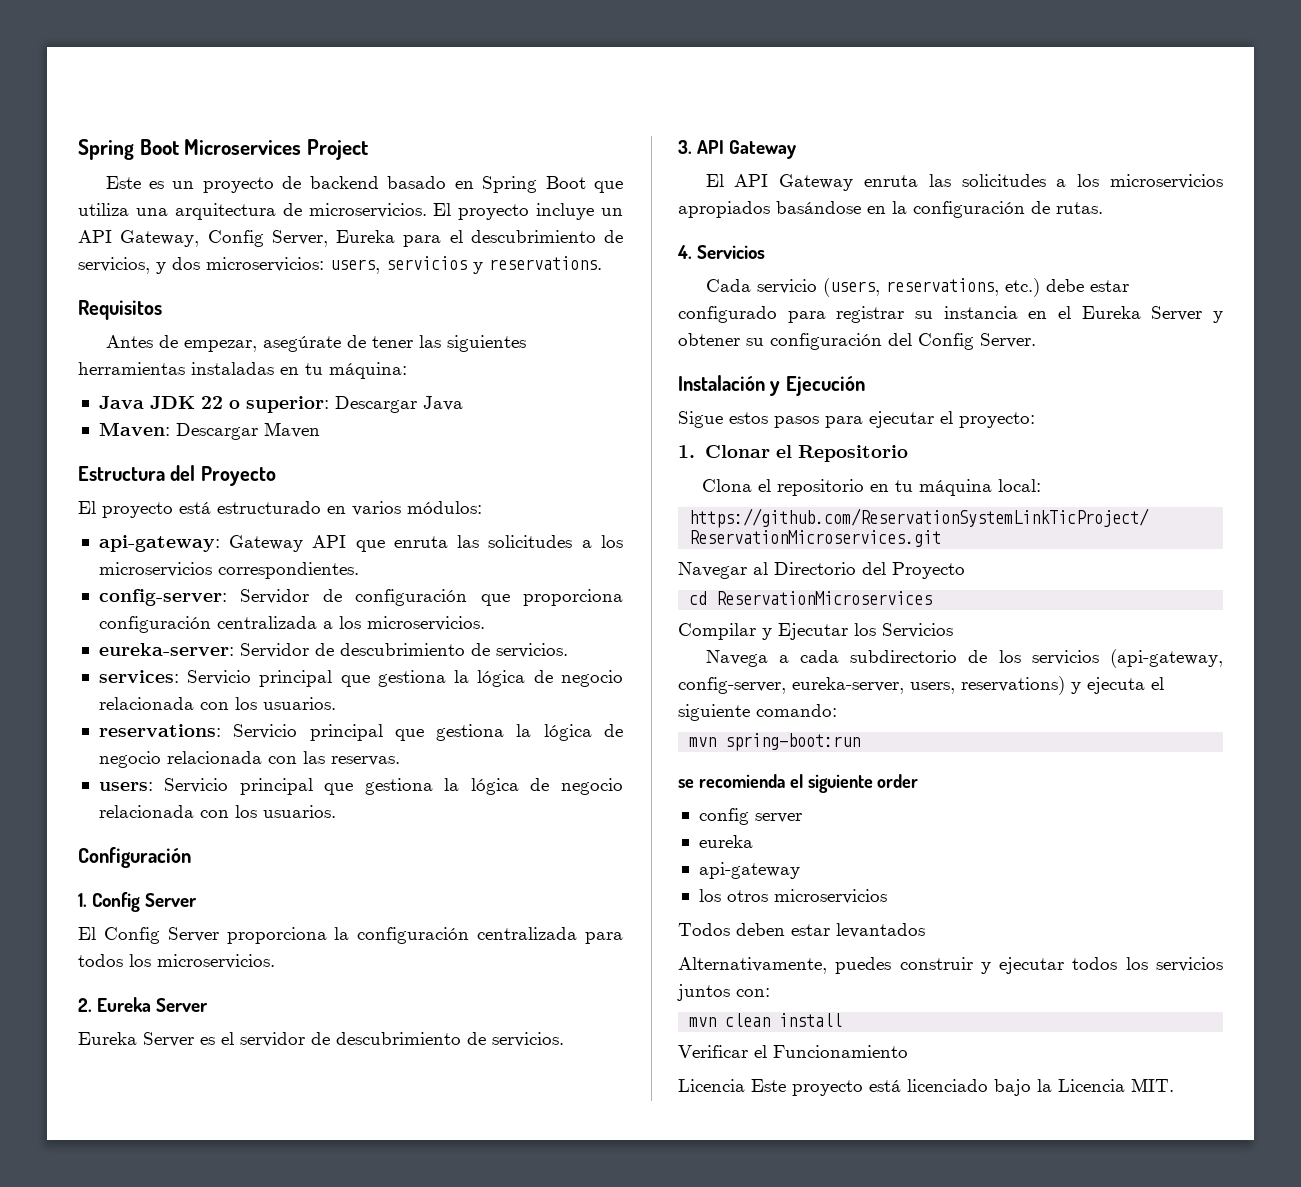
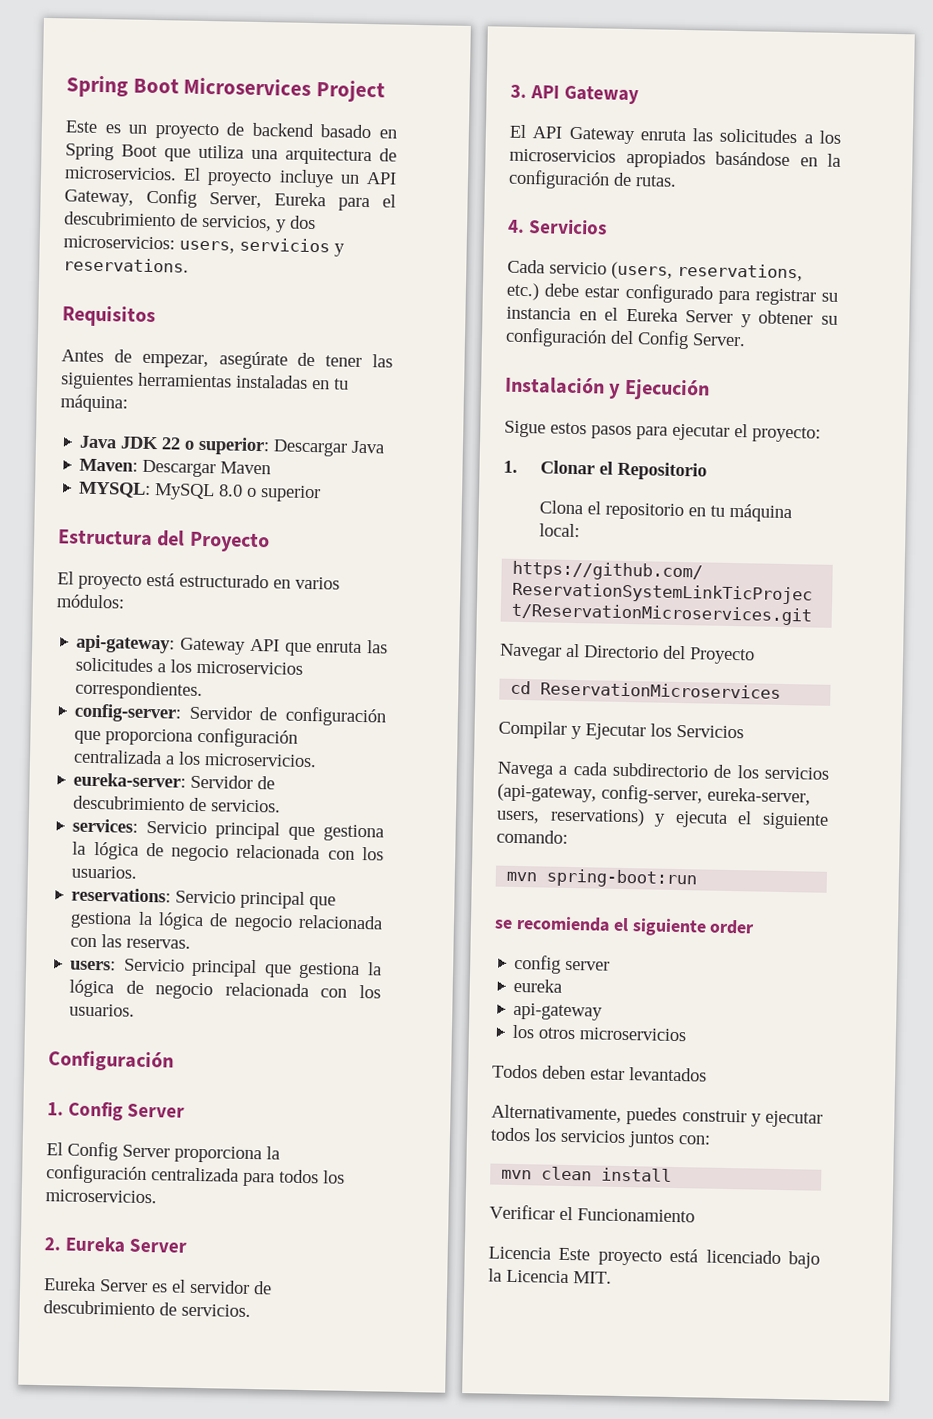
+ MYSQL: MySQL 8.0 o superior

